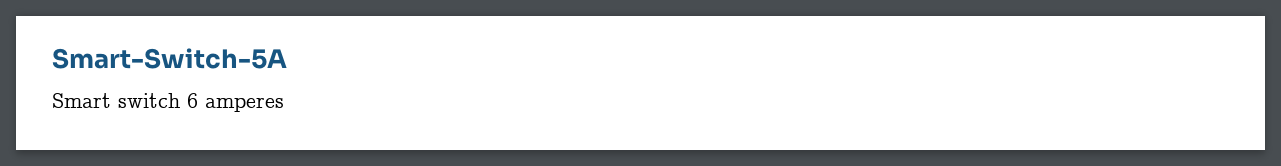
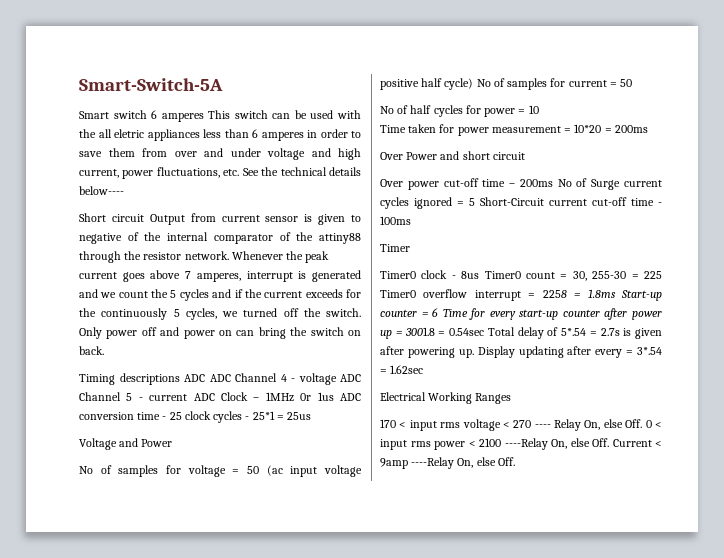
- Smart switch 6 amperes
+ Smart switch 6 amperes This switch can be used with the all eletric appliances less than 6 amperes in order to save them from over and under voltage and high current, power fluctuations, etc. See the technical details below----
+ Short circuit Output from current sensor is given to negative of the internal comparator of the attiny88 through the resistor network. Whenever the peak current goes above 7 amperes, interrupt is generated and we count the 5 cycles and if the current exceeds for the continuously 5 cycles, we turned off the switch. Only power off and power on can bring the switch on back.
+ Timing descriptions ADC ADC Channel 4 - voltage ADC Channel 5 - current ADC Clock – 1MHz 0r 1us ADC conversion time - 25 clock cycles - 25*1 = 25us
+ Voltage and Power
+ No of samples for voltage = 50 (ac input voltage positive half cycle) No of samples for current = 50
+ No of half cycles for power = 10
+ Time taken for power measurement = 10*20 = 200ms
+ Over Power and short circuit
+ Over power cut-off time – 200ms No of Surge current cycles ignored = 5 Short-Circuit current cut-off time - 100ms
+ Timer
+ Timer0 clock - 8us Timer0 count = 30, 255-30 = 225 Timer0 overflow interrupt = 2258 = 1.8ms Start-up counter = 6 Time for every start-up counter after power up = 3001.8 = 0.54sec Total delay of 5*.54 = 2.7s is given after powering up. Display updating after every = 3*.54 = 1.62sec
+ Electrical Working Ranges
+ 170 < input rms voltage < 270 ---- Relay On, else Off. 0 < input rms power < 2100 ----Relay On, else Off. Current < 9amp ----Relay On, else Off.

